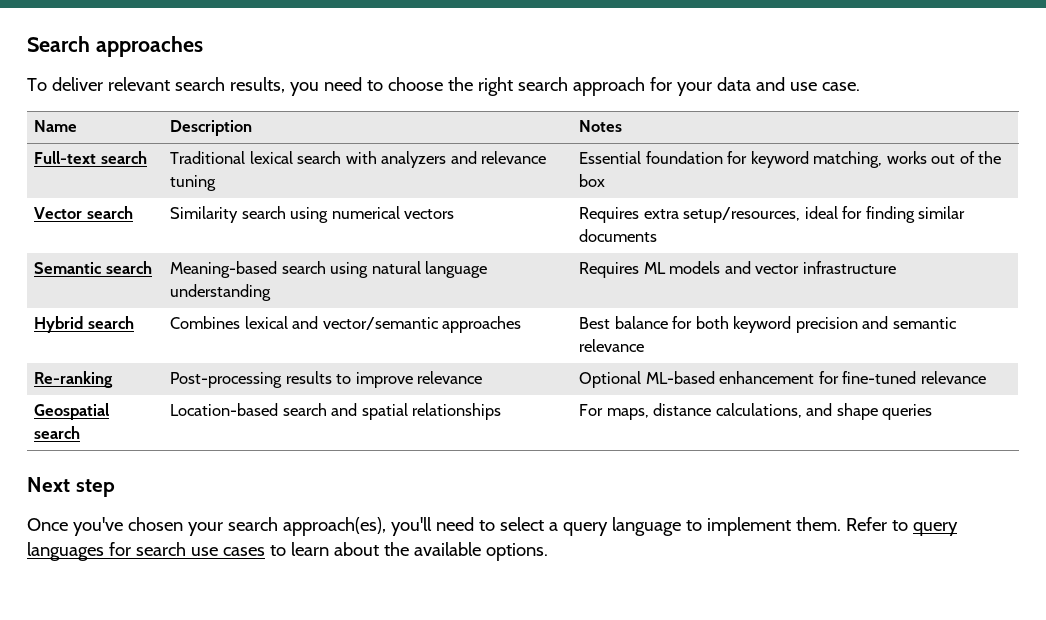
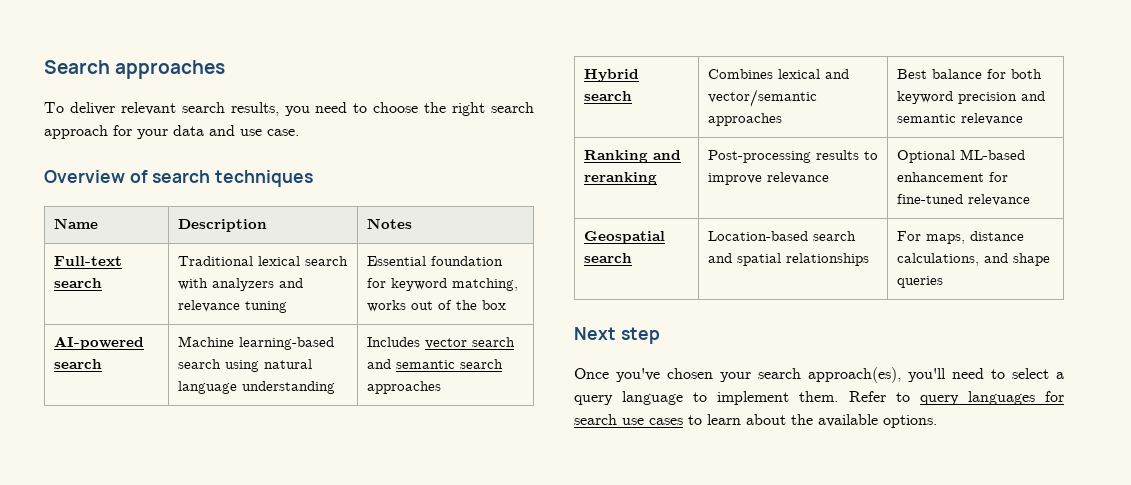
+ Overview of search techniques
- Vector search | Similarity search using numerical vectors | Requires extra setup/resources, ideal for finding similar documents
- Semantic search | Meaning-based search using natural language understanding | Requires ML models and vector infrastructure
+ AI-powered search | Machine learning-based search using natural language understanding | Includes vector search and semantic search approaches
- Re-ranking | Post-processing results to improve relevance | Optional ML-based enhancement for fine-tuned relevance
+ Ranking and reranking | Post-processing results to improve relevance | Optional ML-based enhancement for fine-tuned relevance

